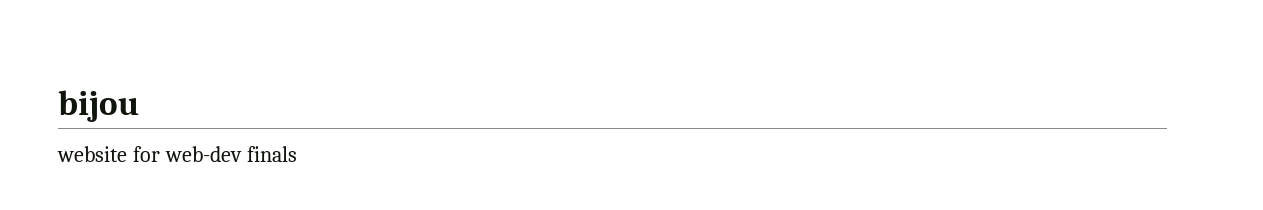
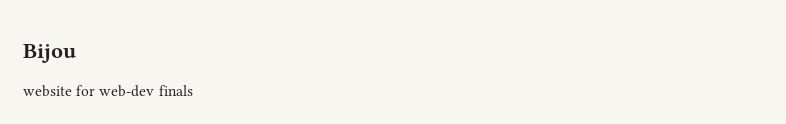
- bijou
+ Bijou

